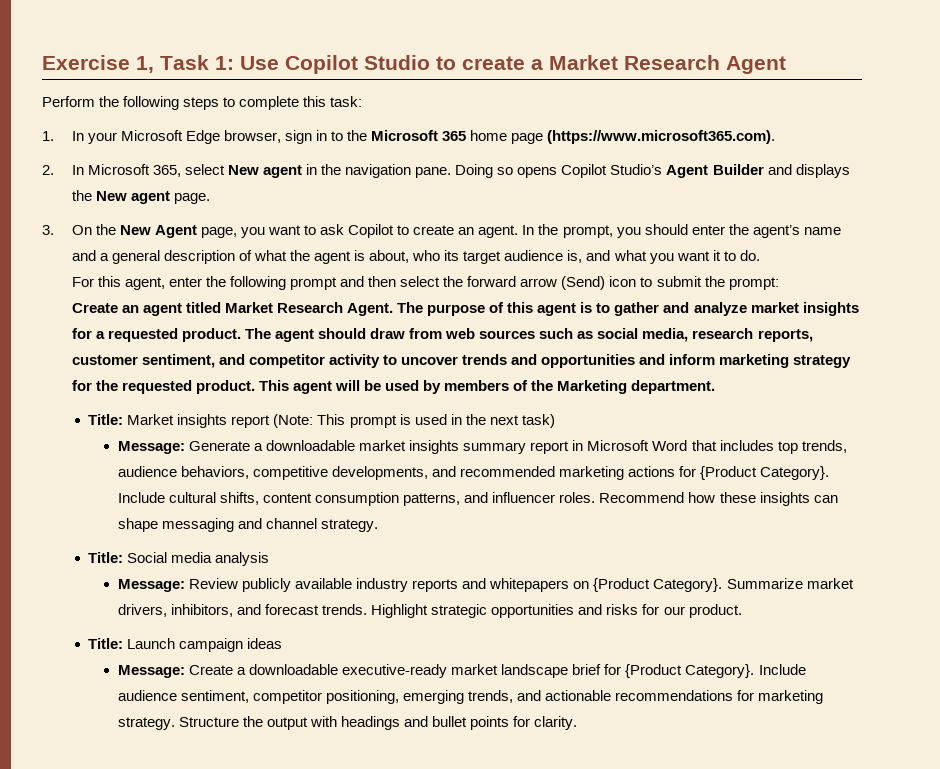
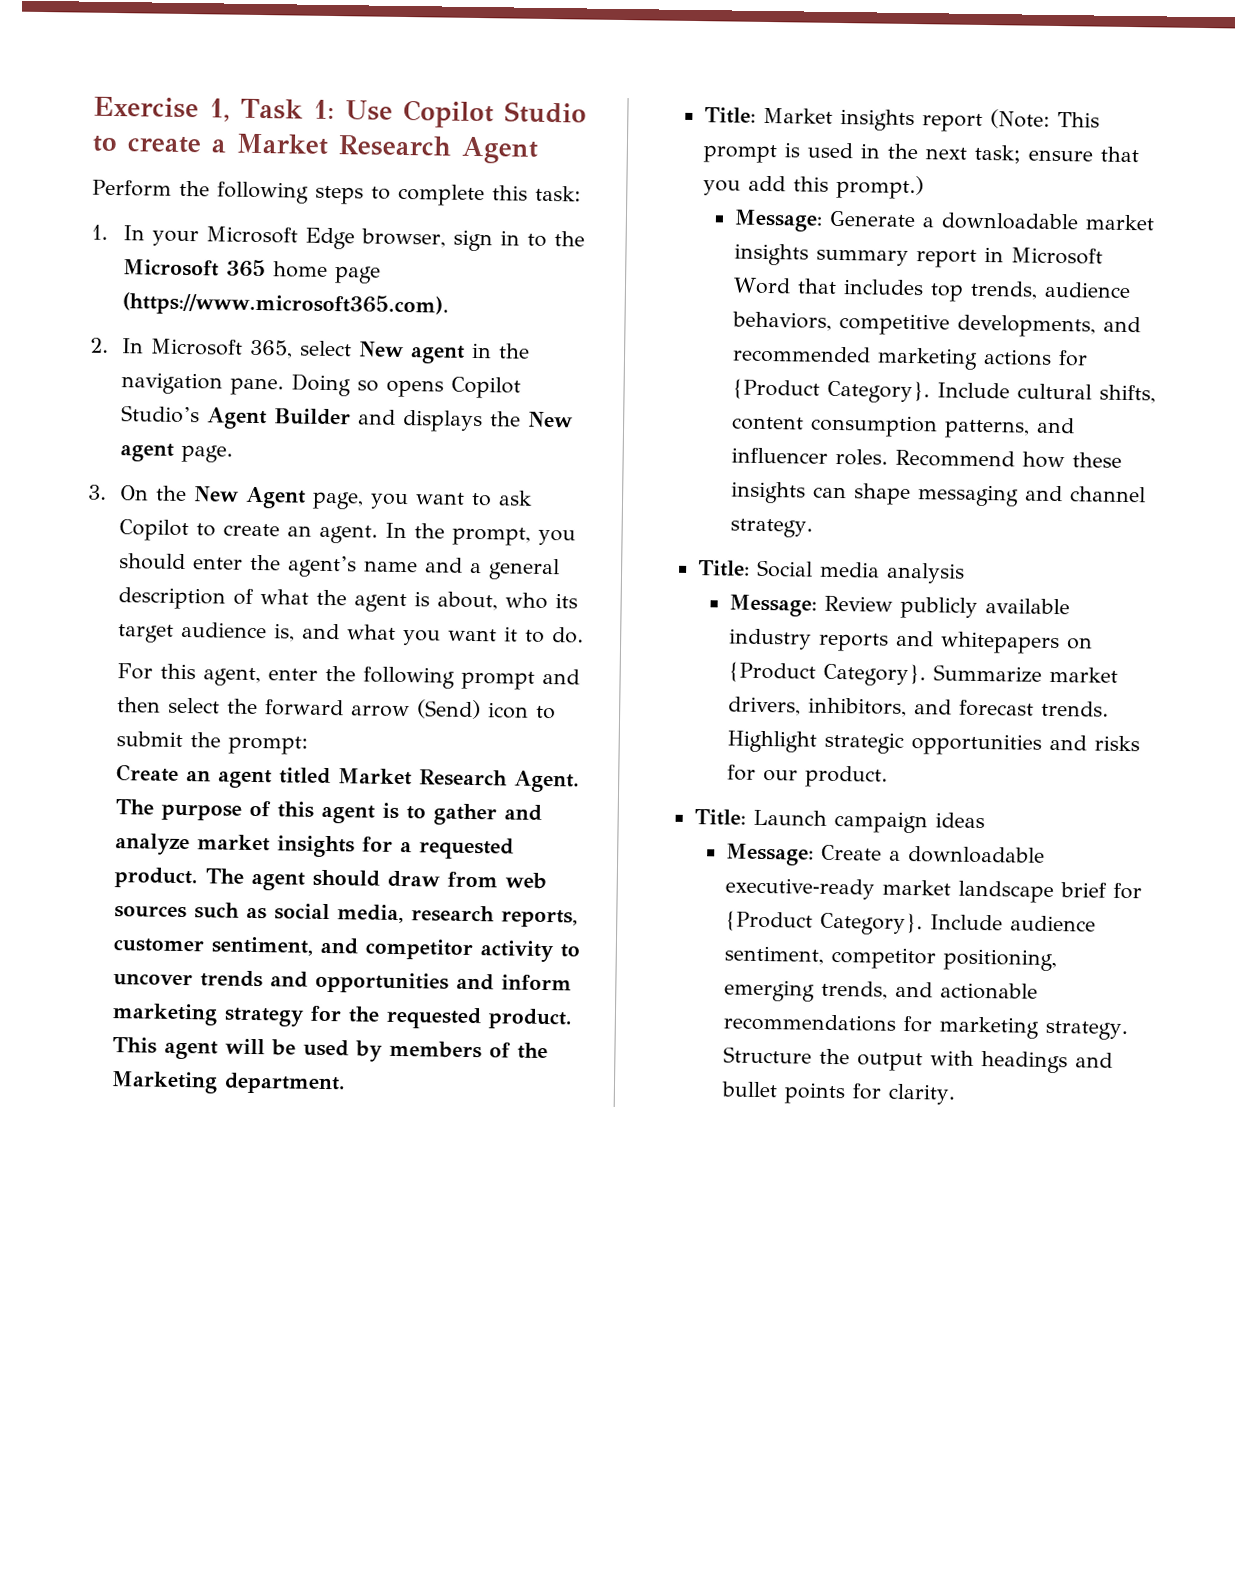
- Title: Market insights report (Note: This prompt is used in the next task)
+ Title: Market insights report (Note: This prompt is used in the next task; ensure that you add this prompt.)

